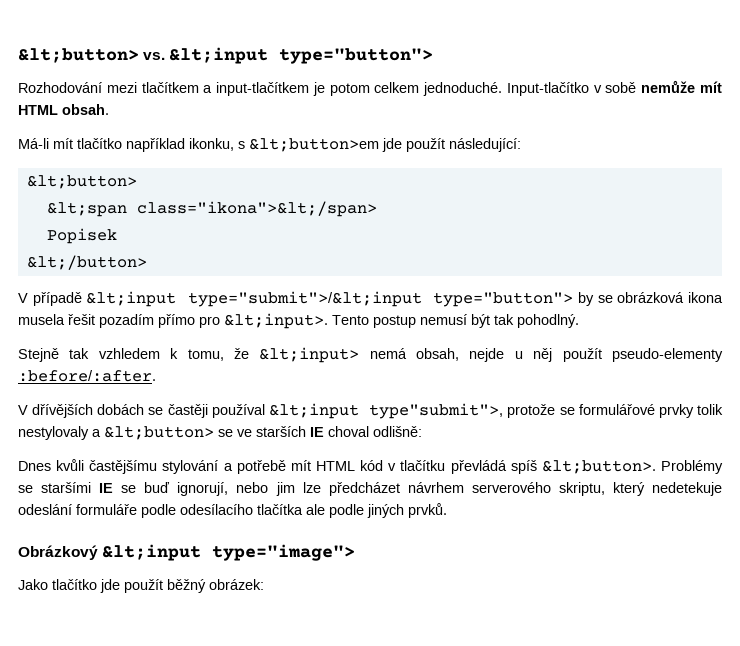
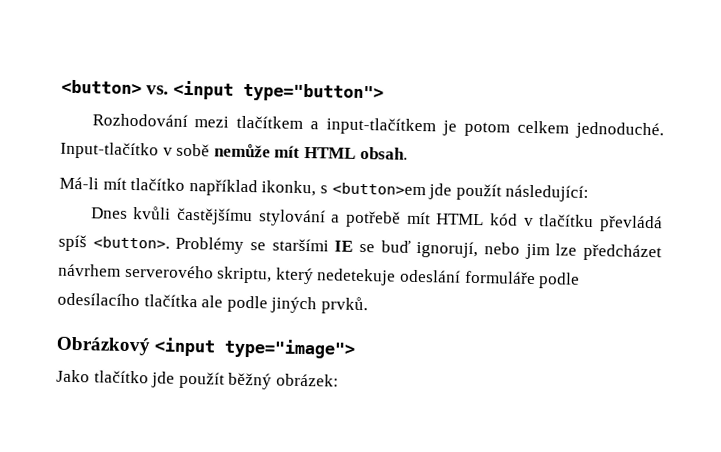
- &lt;button> vs. &lt;input type="button">
+ <button> vs. <input type="button">
- Má-li mít tlačítko například ikonku, s &lt;button>em jde použít následující:
- &lt;button>
- &lt;span class="ikona">&lt;/span>
- Popisek
- &lt;/button>
- V případě &lt;input type="submit">/&lt;input type="button"> by se obrázková ikona musela řešit pozadím přímo pro &lt;input>. Tento postup nemusí být tak pohodlný.
- Stejně tak vzhledem k tomu, že &lt;input> nemá obsah, nejde u něj použít pseudo-elementy :before/:after.
- V dřívějších dobách se častěji používal &lt;input type"submit">, protože se formulářové prvky tolik nestylovaly a &lt;button> se ve starších IE choval odlišně:
+ Má-li mít tlačítko například ikonku, s <button>em jde použít následující:
- Dnes kvůli častějšímu stylování a potřebě mít HTML kód v tlačítku převládá spíš &lt;button>.
+ Dnes kvůli častějšímu stylování a potřebě mít HTML kód v tlačítku převládá spíš <button>.
- Obrázkový &lt;input type="image">
+ Obrázkový <input type="image">

